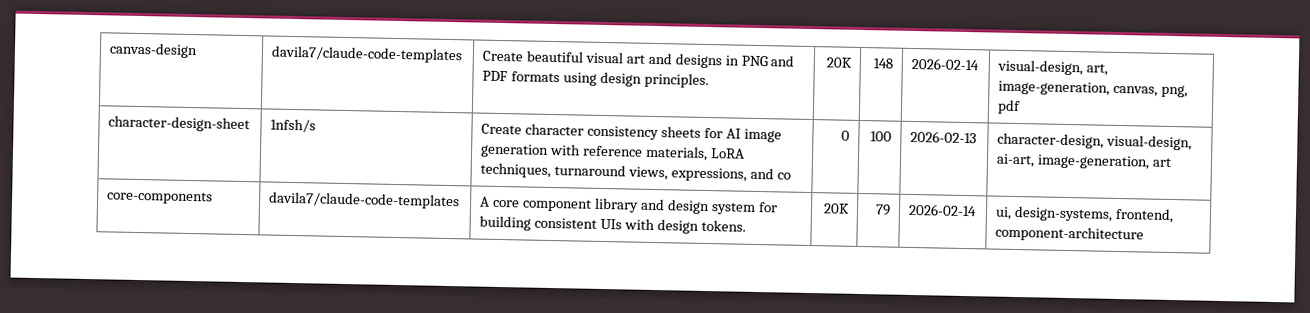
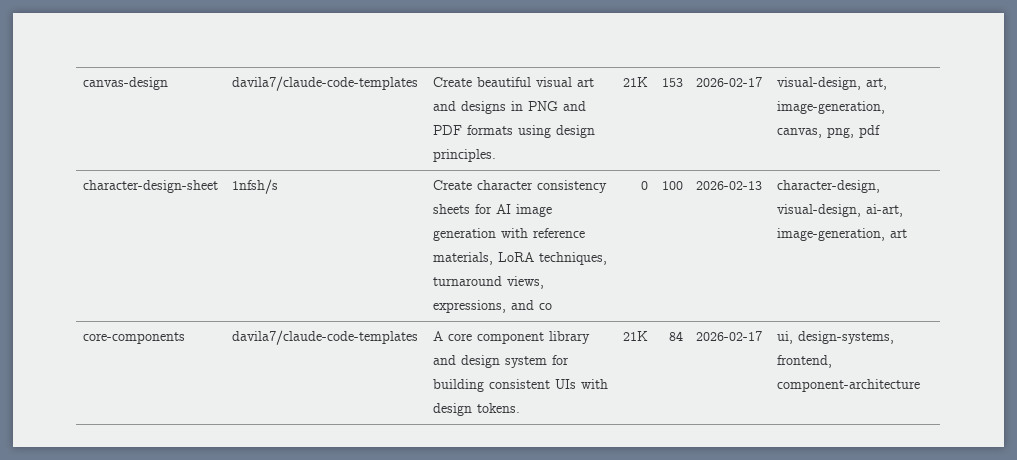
- canvas-design | davila7/claude-code-templates | Create beautiful visual art and designs in PNG and PDF formats using design principles. | 20K | 148 | 2026-02-14 | visual-design, art, image-generation, canvas, png, pdf
+ canvas-design | davila7/claude-code-templates | Create beautiful visual art and designs in PNG and PDF formats using design principles. | 21K | 153 | 2026-02-17 | visual-design, art, image-generation, canvas, png, pdf
- core-components | davila7/claude-code-templates | A core component library and design system for building consistent UIs with design tokens. | 20K | 79 | 2026-02-14 | ui, design-systems, frontend, component-architecture
+ core-components | davila7/claude-code-templates | A core component library and design system for building consistent UIs with design tokens. | 21K | 84 | 2026-02-17 | ui, design-systems, frontend, component-architecture

